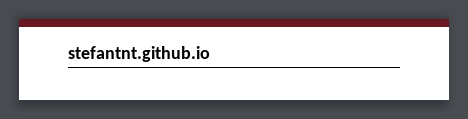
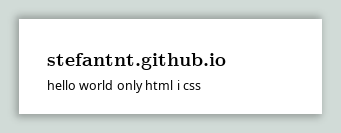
+ hello world only html i css

